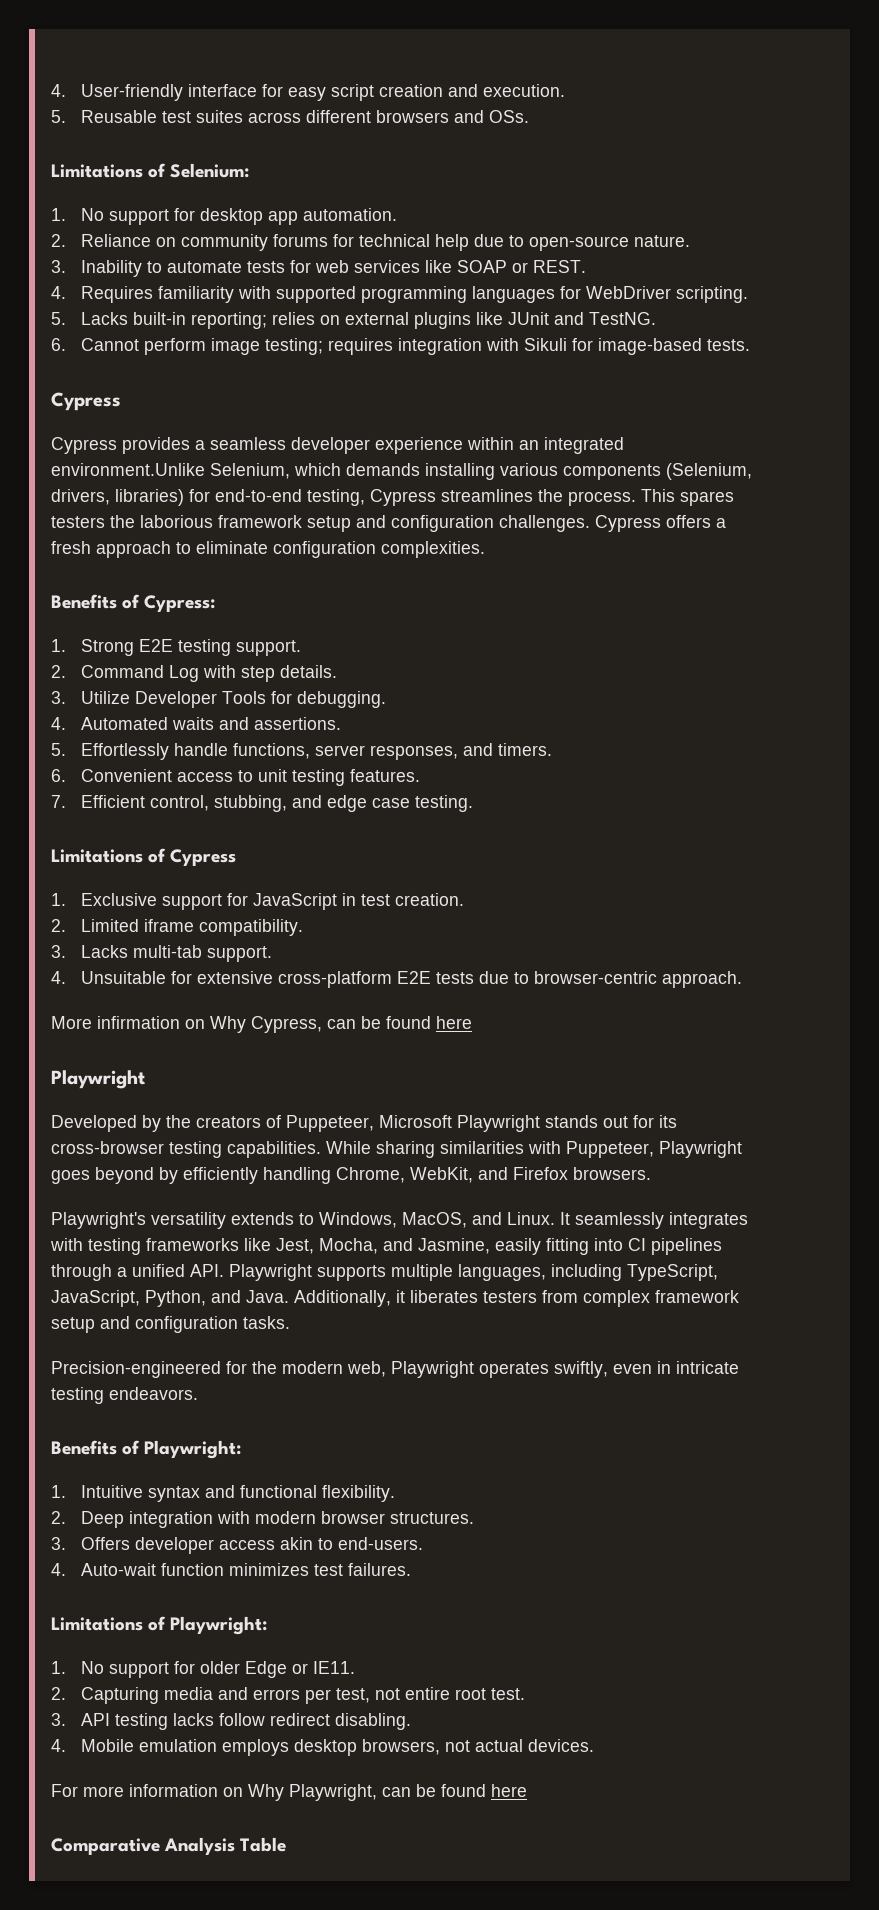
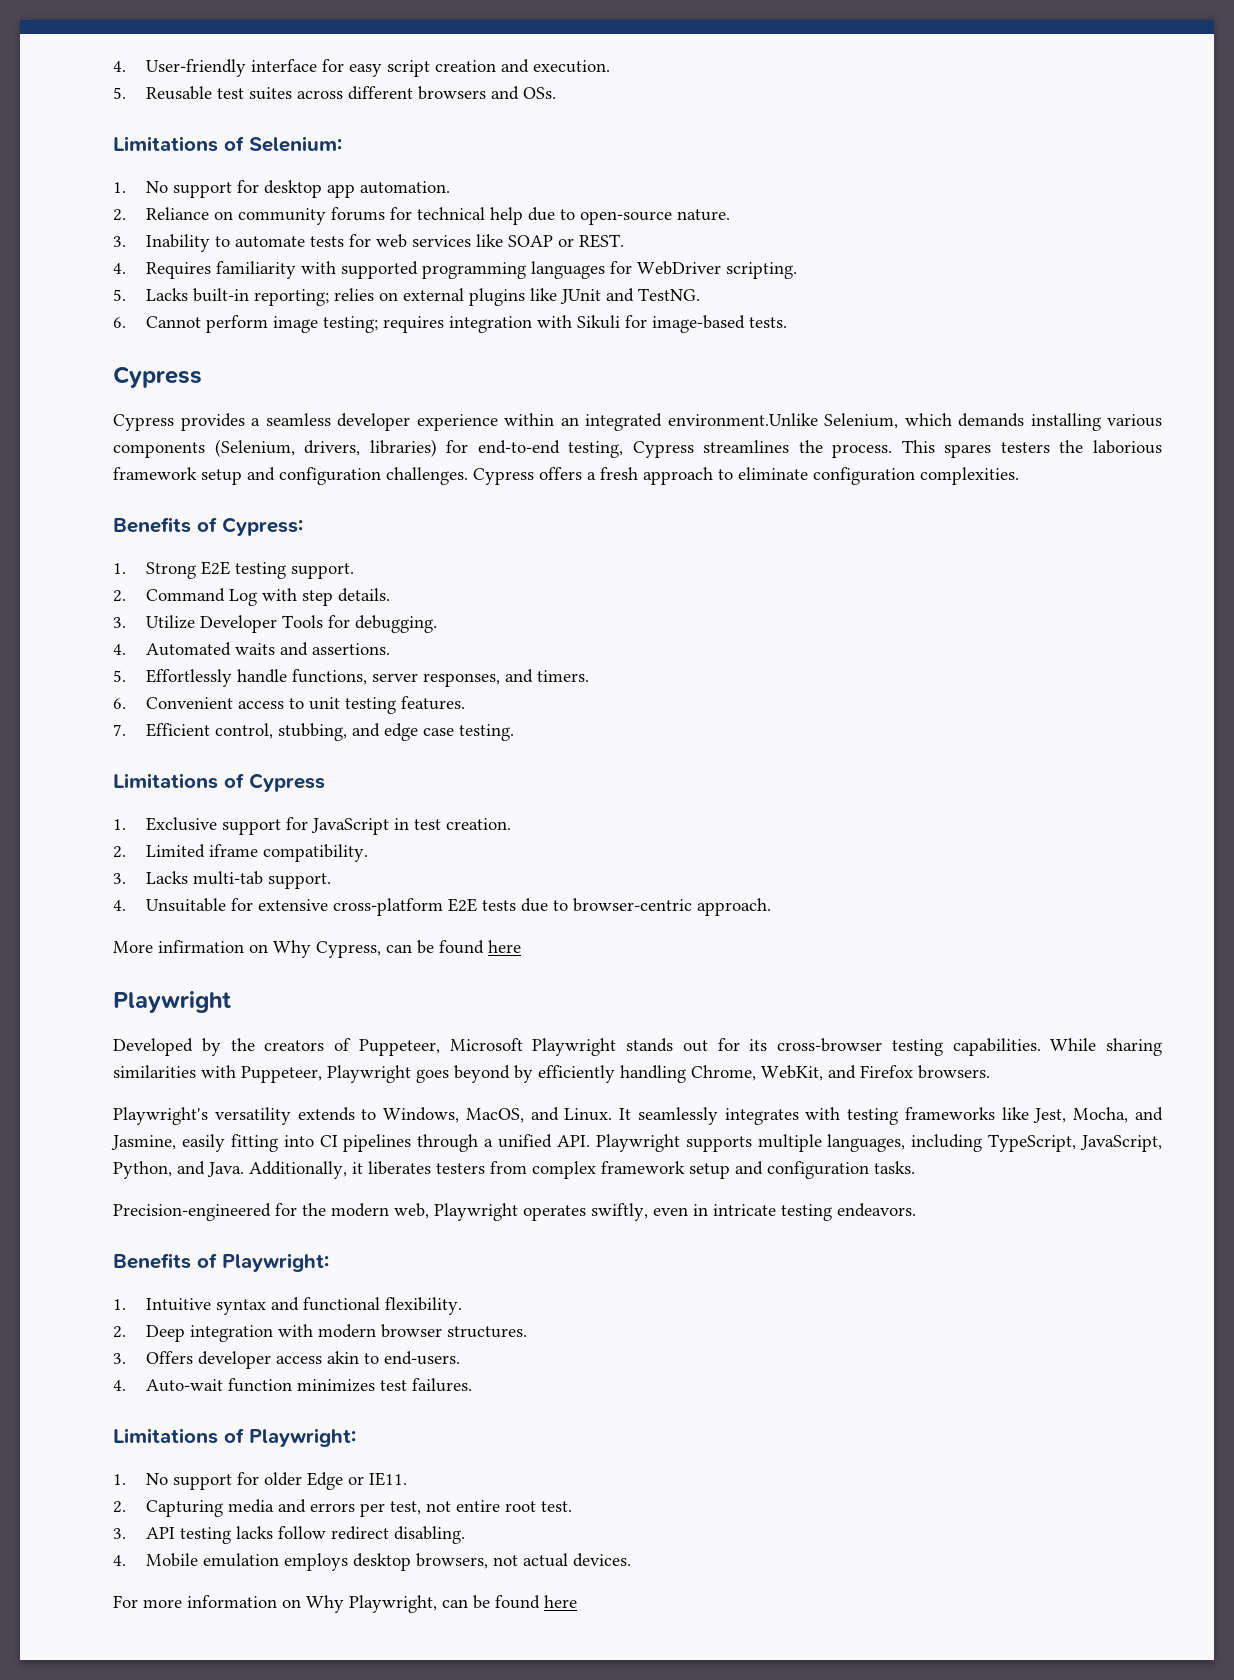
- Comparative Analysis Table

